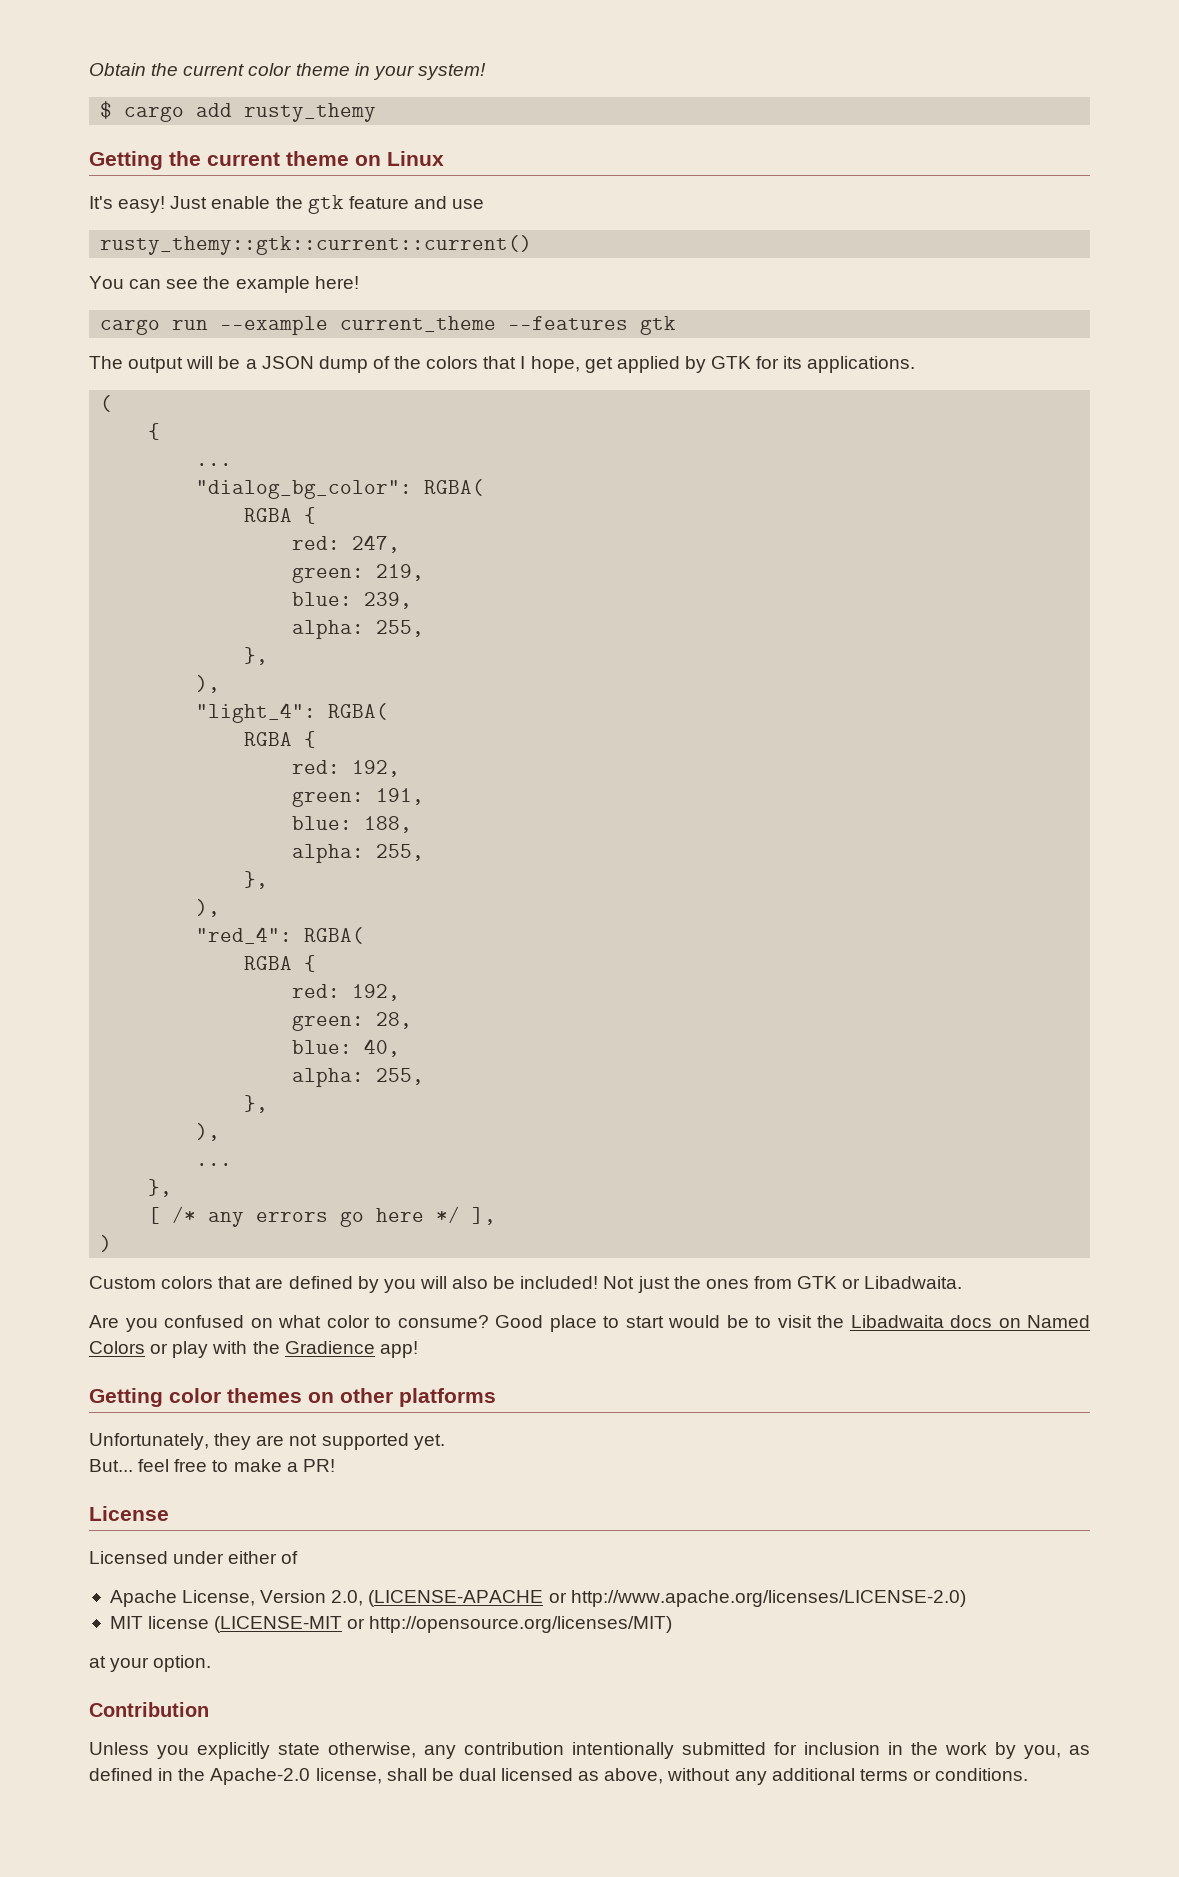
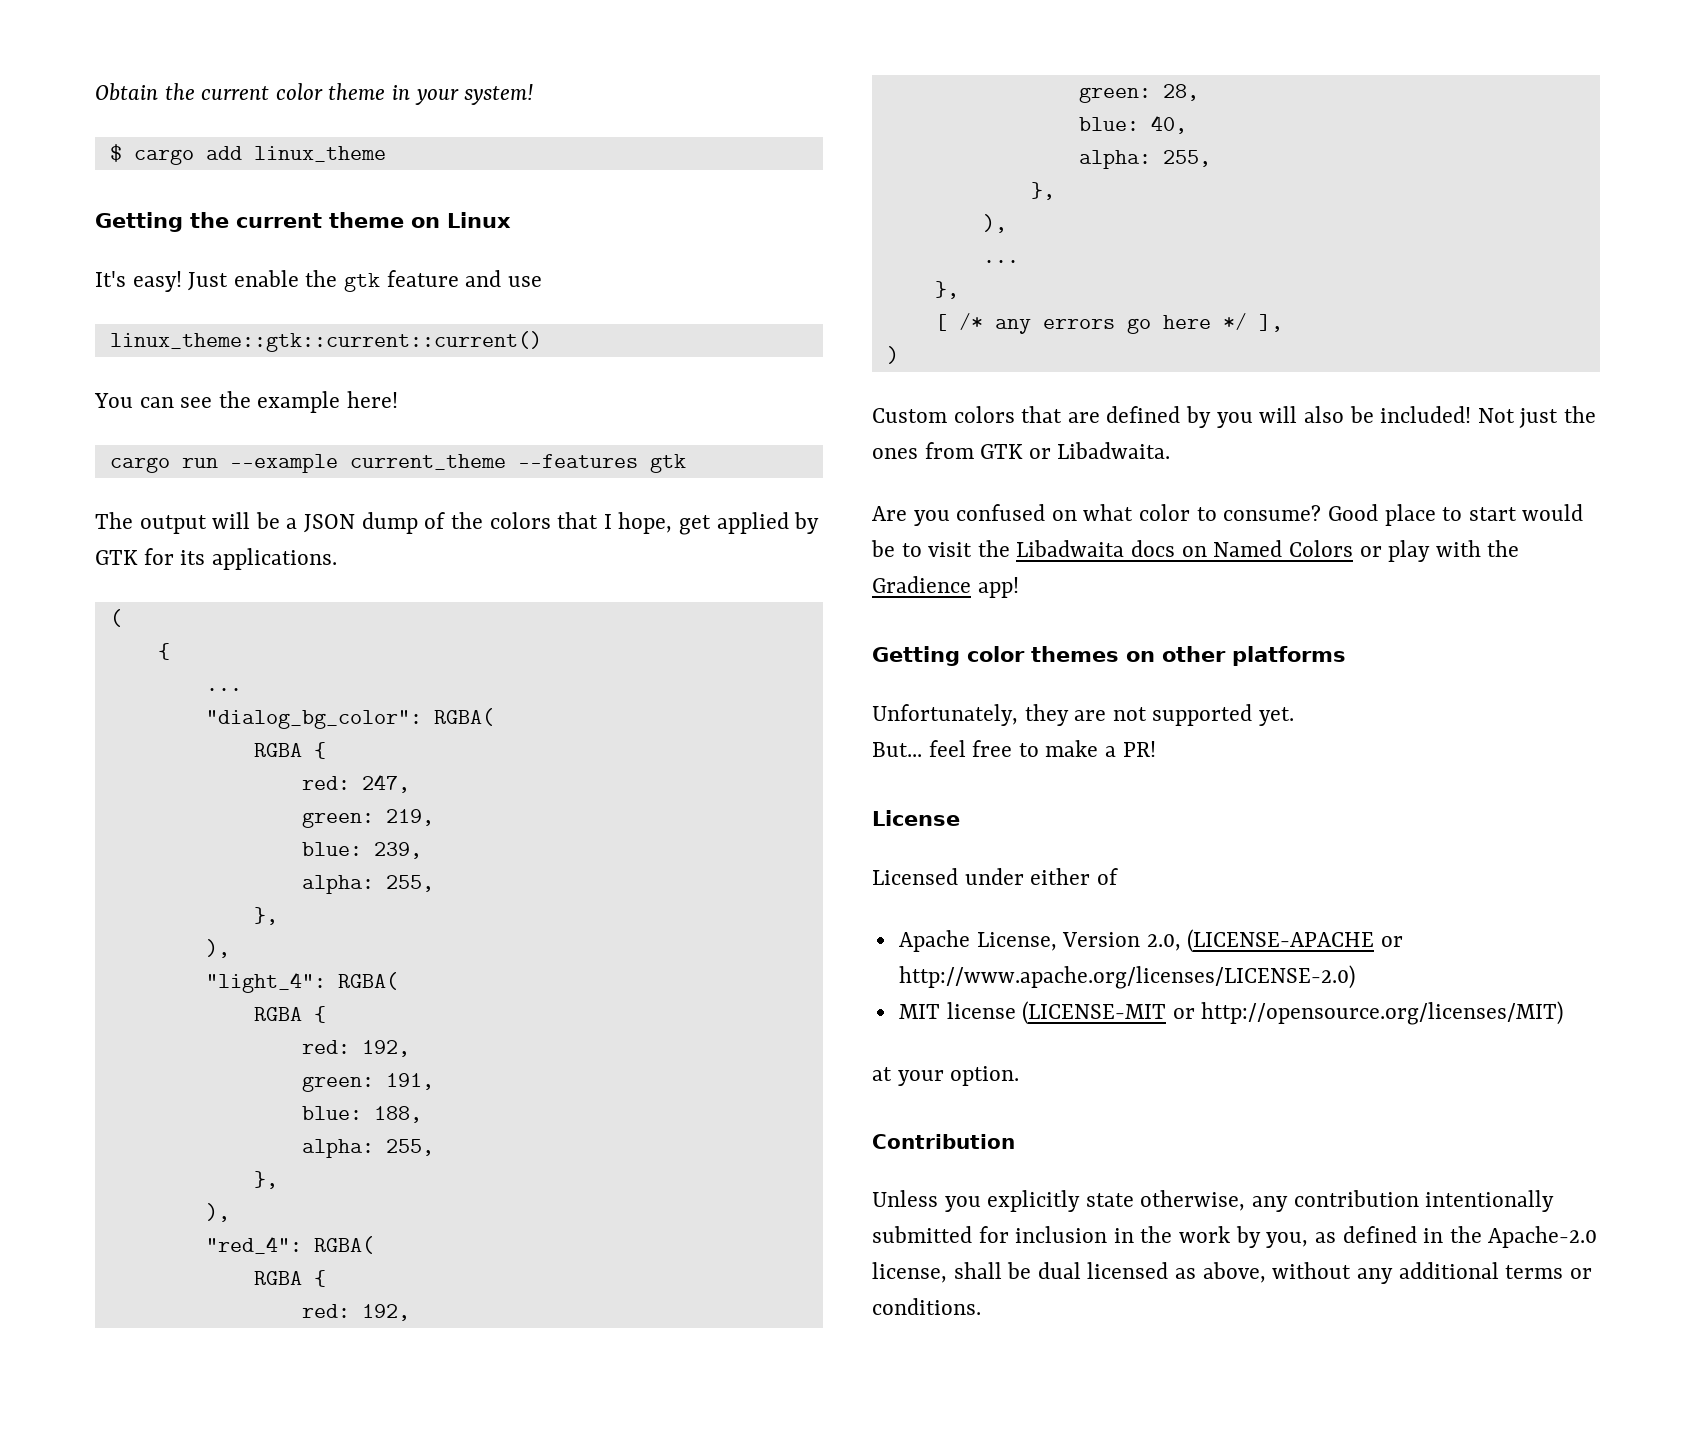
- $ cargo add rusty_themy
+ $ cargo add linux_theme
- rusty_themy::gtk::current::current()
+ linux_theme::gtk::current::current()

